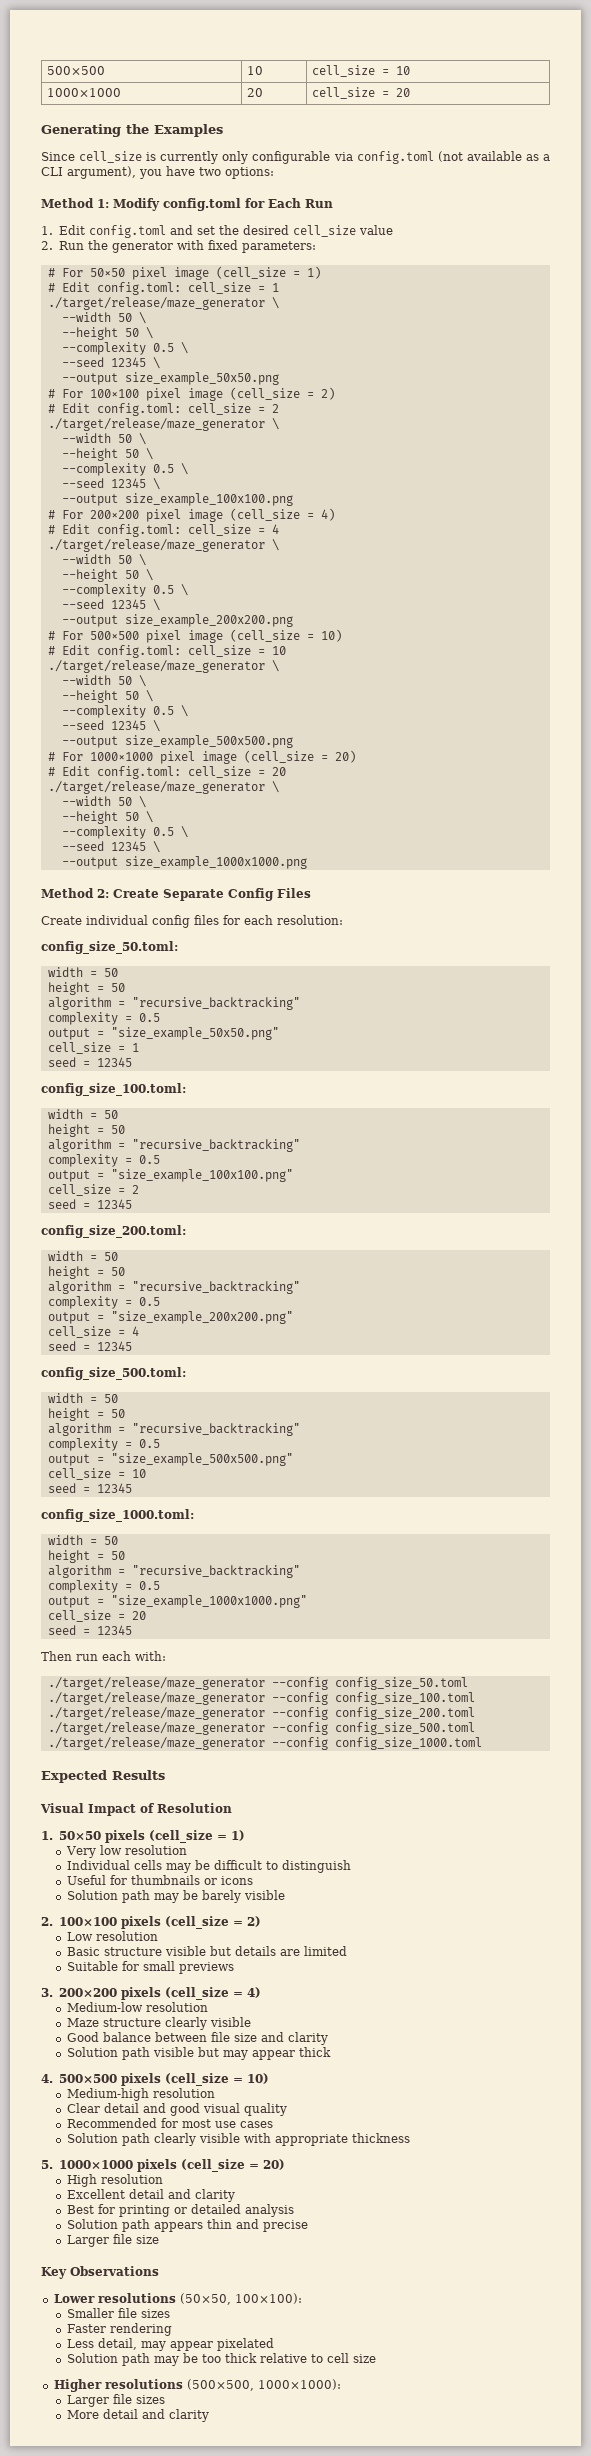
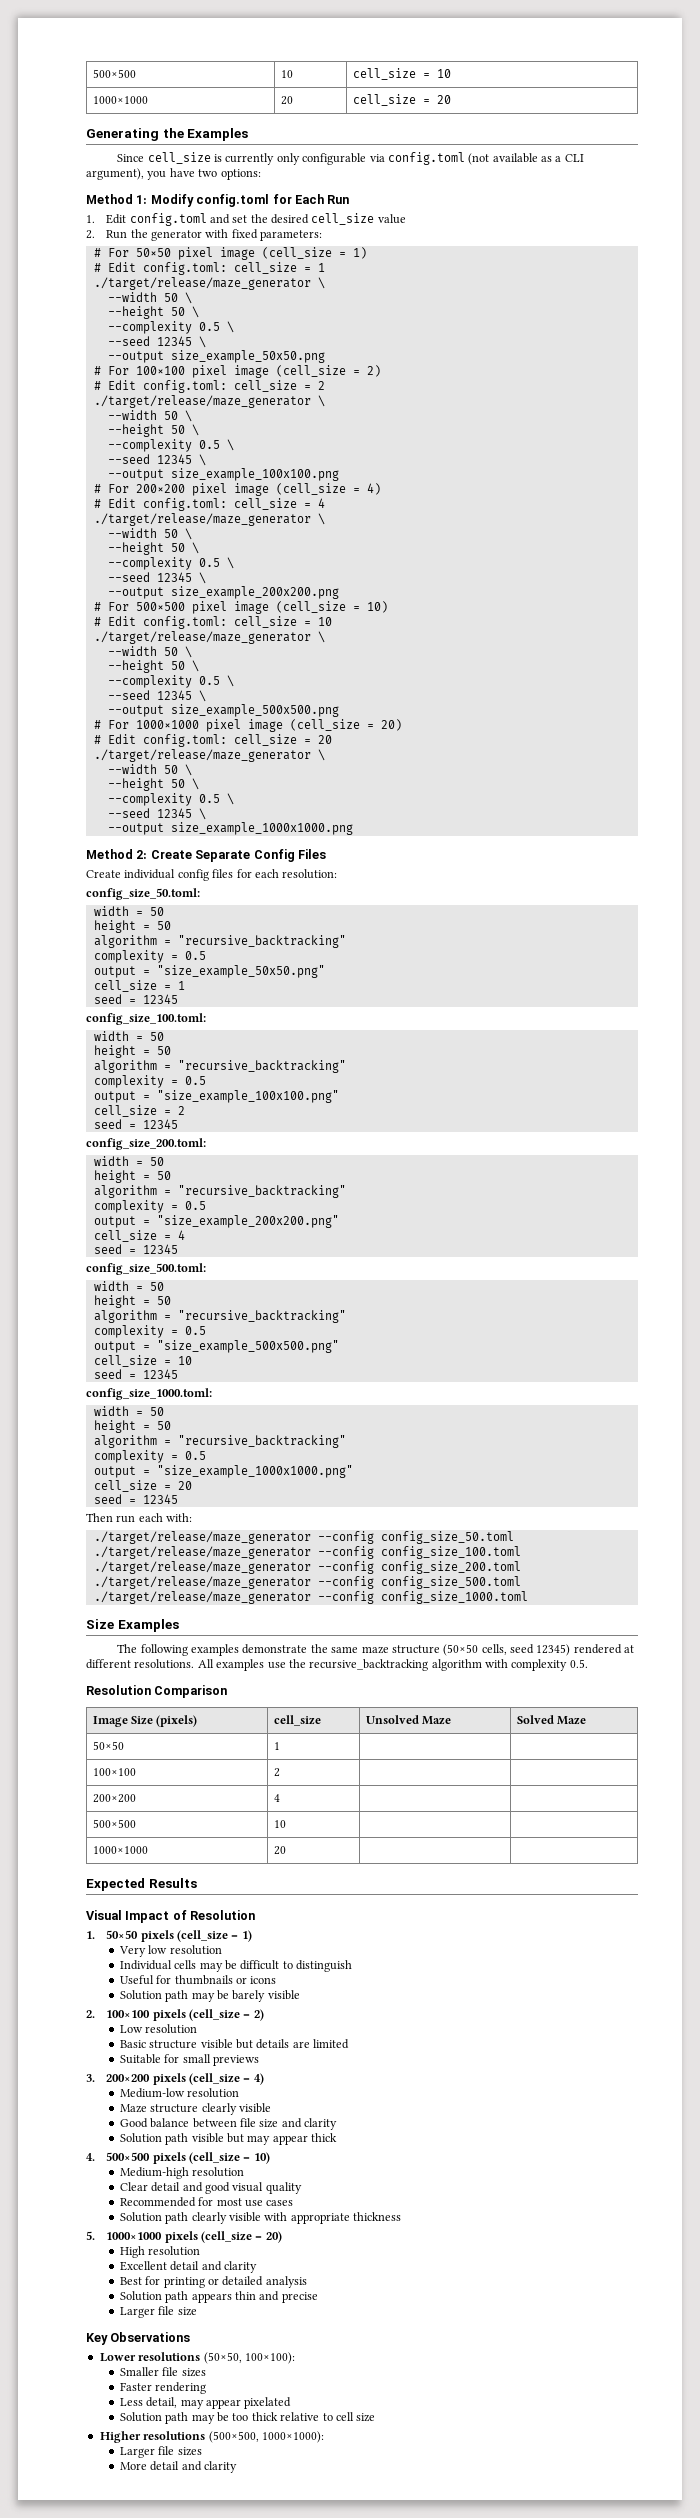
+ Size Examples
+ The following examples demonstrate the same maze structure (50×50 cells, seed 12345) rendered at different resolutions. All examples use the recursive_backtracking algorithm with complexity 0.5.
+ Resolution Comparison
+ Image Size (pixels) | cell_size | Unsolved Maze | Solved Maze
+ 50×50 | 1 | |
+ 100×100 | 2 | |
+ 200×200 | 4 | |
+ 500×500 | 10 | |
+ 1000×1000 | 20 | |

